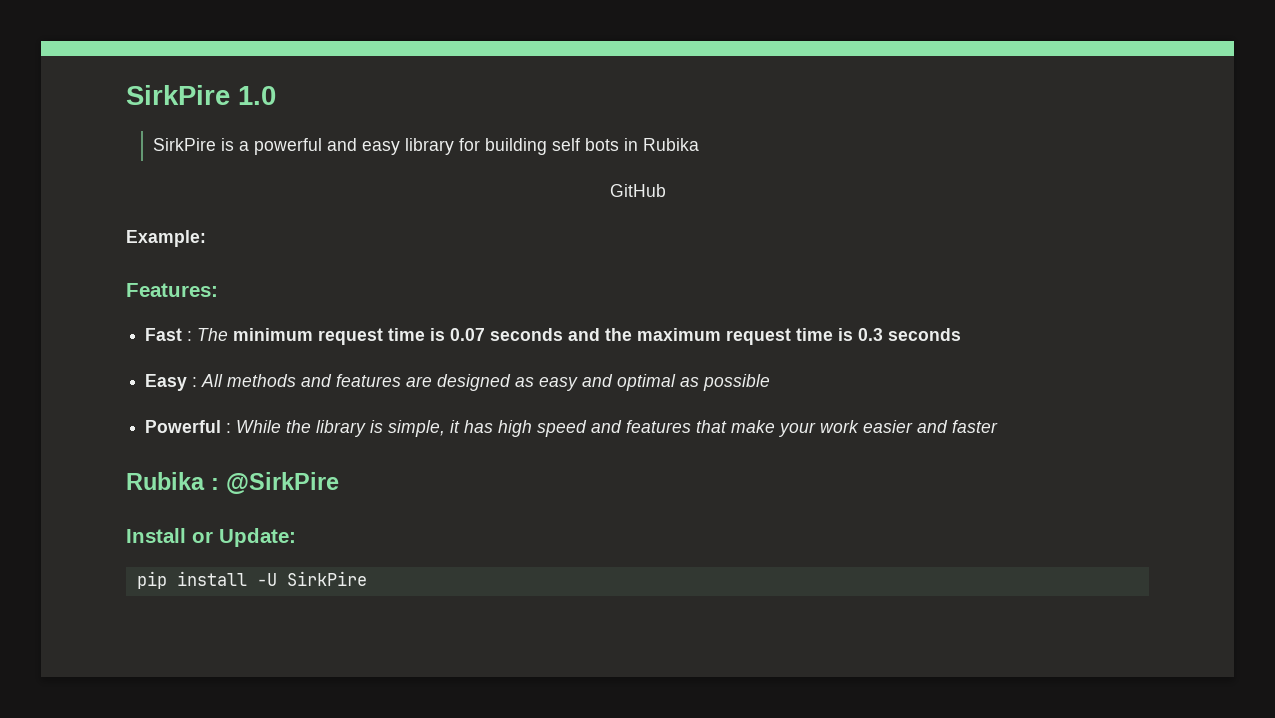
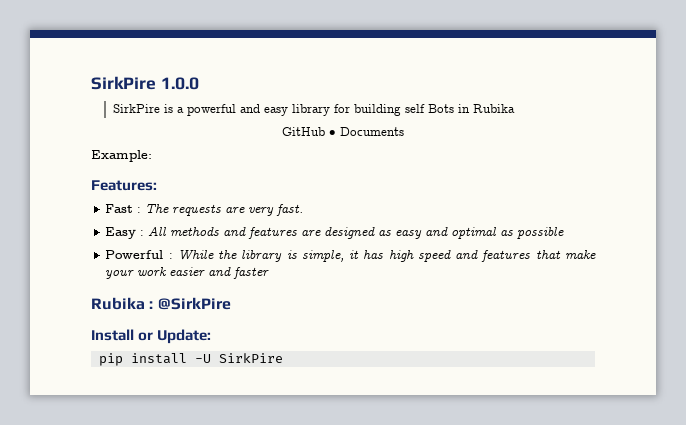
- SirkPire 1.0
+ SirkPire 1.0.0
- SirkPire is a powerful and easy library for building self bots in Rubika
+ SirkPire is a powerful and easy library for building self Bots in Rubika
- GitHub
+ GitHub • Documents
- Fast : The minimum request time is 0.07 seconds and the maximum request time is 0.3 seconds
+ Fast : The requests are very fast.

